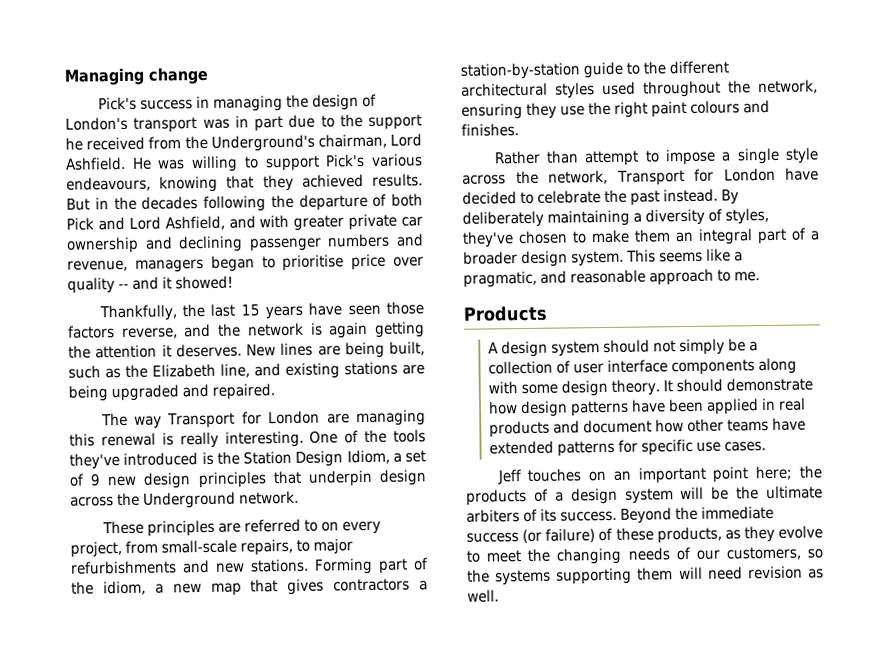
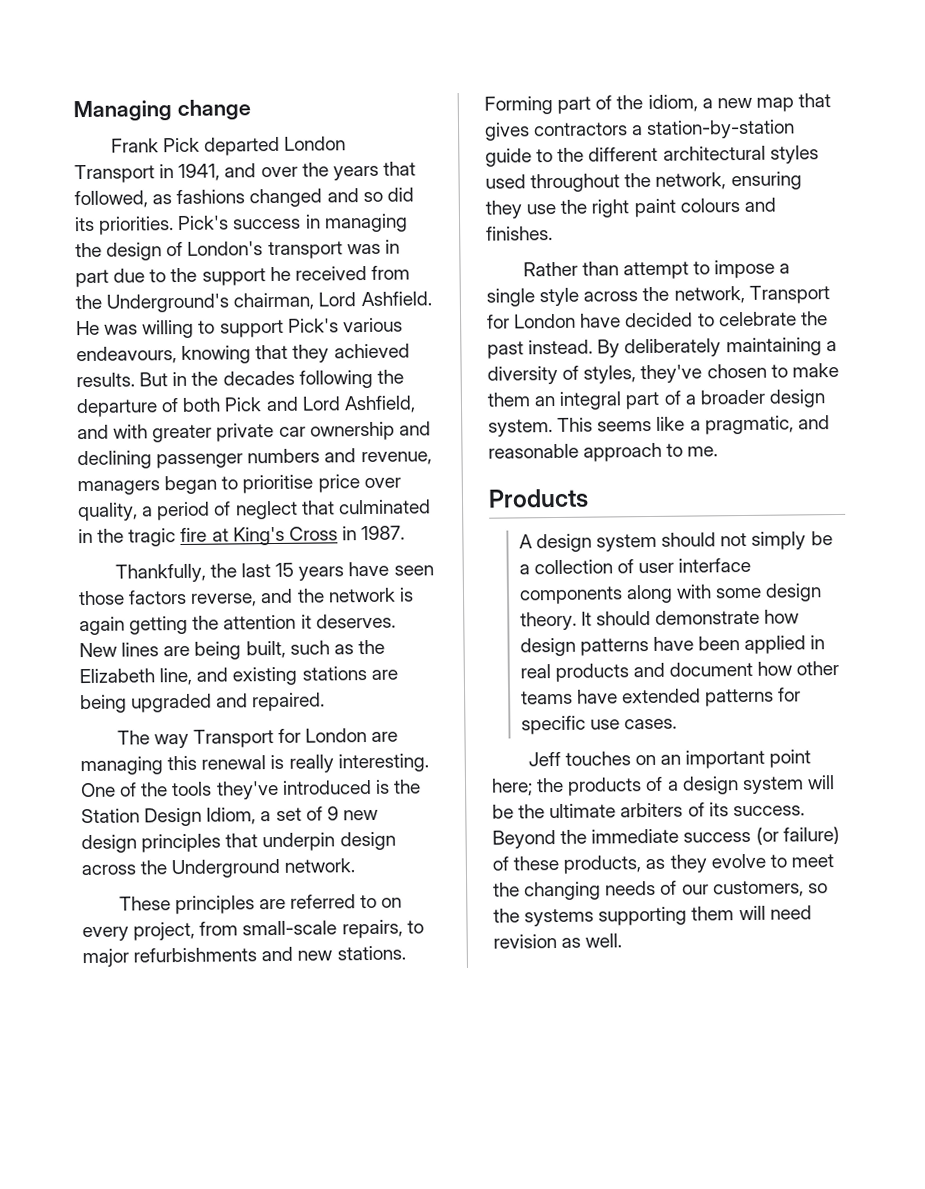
+ Frank Pick departed London Transport in 1941, and over the years that followed, as fashions changed and so did its priorities.
- But in the decades following the departure of both Pick and Lord Ashfield, and with greater private car ownership and declining passenger numbers and revenue, managers began to prioritise price over quality -- and it showed!
+ But in the decades following the departure of both Pick and Lord Ashfield, and with greater private car ownership and declining passenger numbers and revenue, managers began to prioritise price over quality, a period of neglect that culminated in the tragic fire at King's Cross in 1987.

